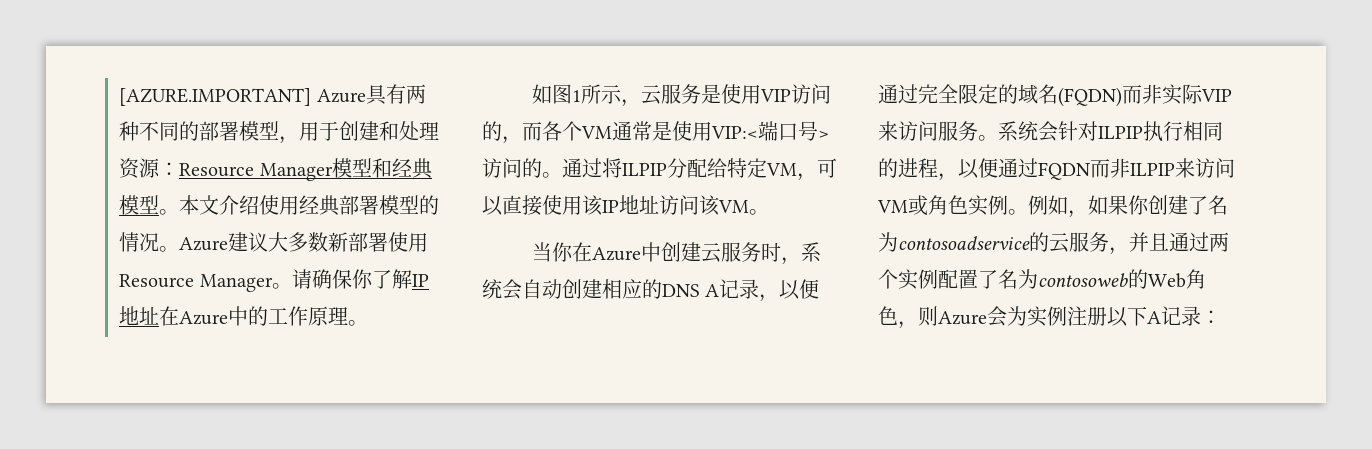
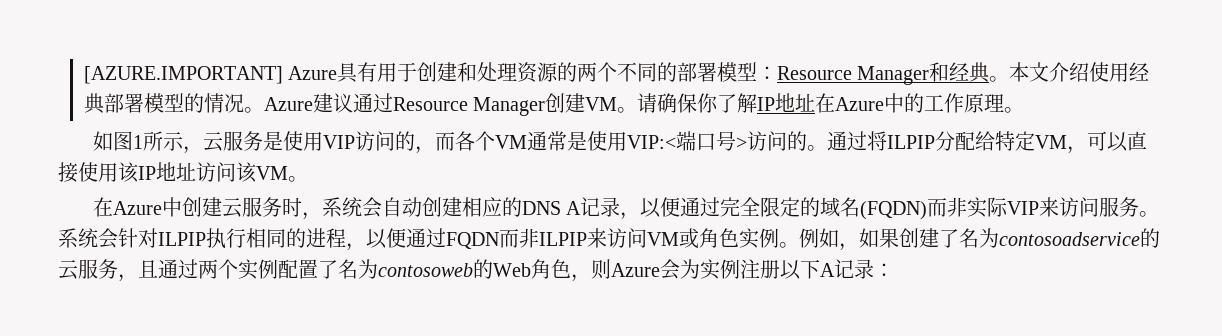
- [AZURE.IMPORTANT] Azure具有两种不同的部署模型，用于创建和处理资源：Resource Manager模型和经典模型。
+ [AZURE.IMPORTANT] Azure具有用于创建和处理资源的两个不同的部署模型：Resource Manager和经典。
- Azure建议大多数新部署使用Resource Manager。
+ Azure建议通过Resource Manager创建VM。
- 当你在Azure中创建云服务时，系统会自动创建相应的DNS A记录，以便通过完全限定的域名(FQDN)而非实际VIP来访问服务。
+ 在Azure中创建云服务时，系统会自动创建相应的DNS A记录，以便通过完全限定的域名(FQDN)而非实际VIP来访问服务。
- 例如，如果你创建了名为contosoadservice的云服务，并且通过两个实例配置了名为contosoweb的Web角色，则Azure会为实例注册以下A记录：
+ 例如，如果创建了名为contosoadservice的云服务，且通过两个实例配置了名为contosoweb的Web角色，则Azure会为实例注册以下A记录：

